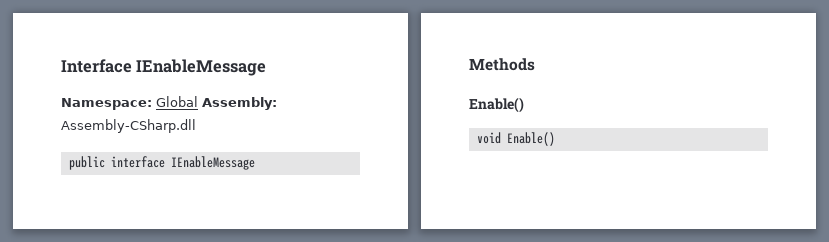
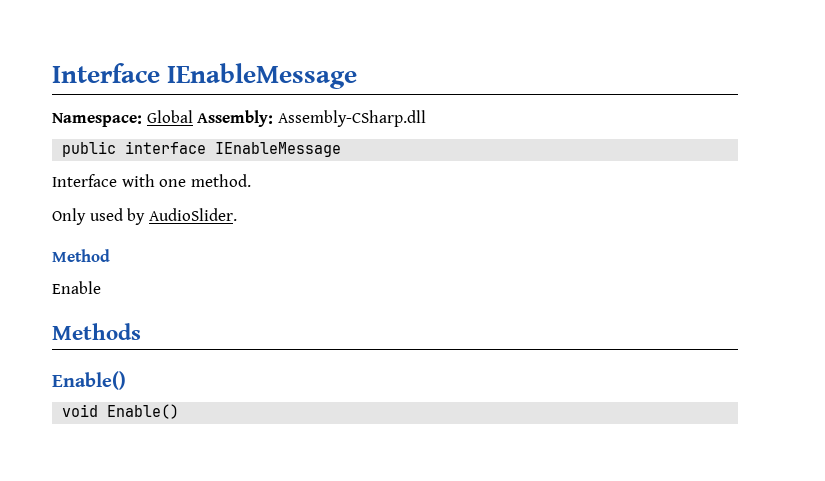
+ Interface with one method.
+ Only used by AudioSlider.
+ Method
+ Enable

